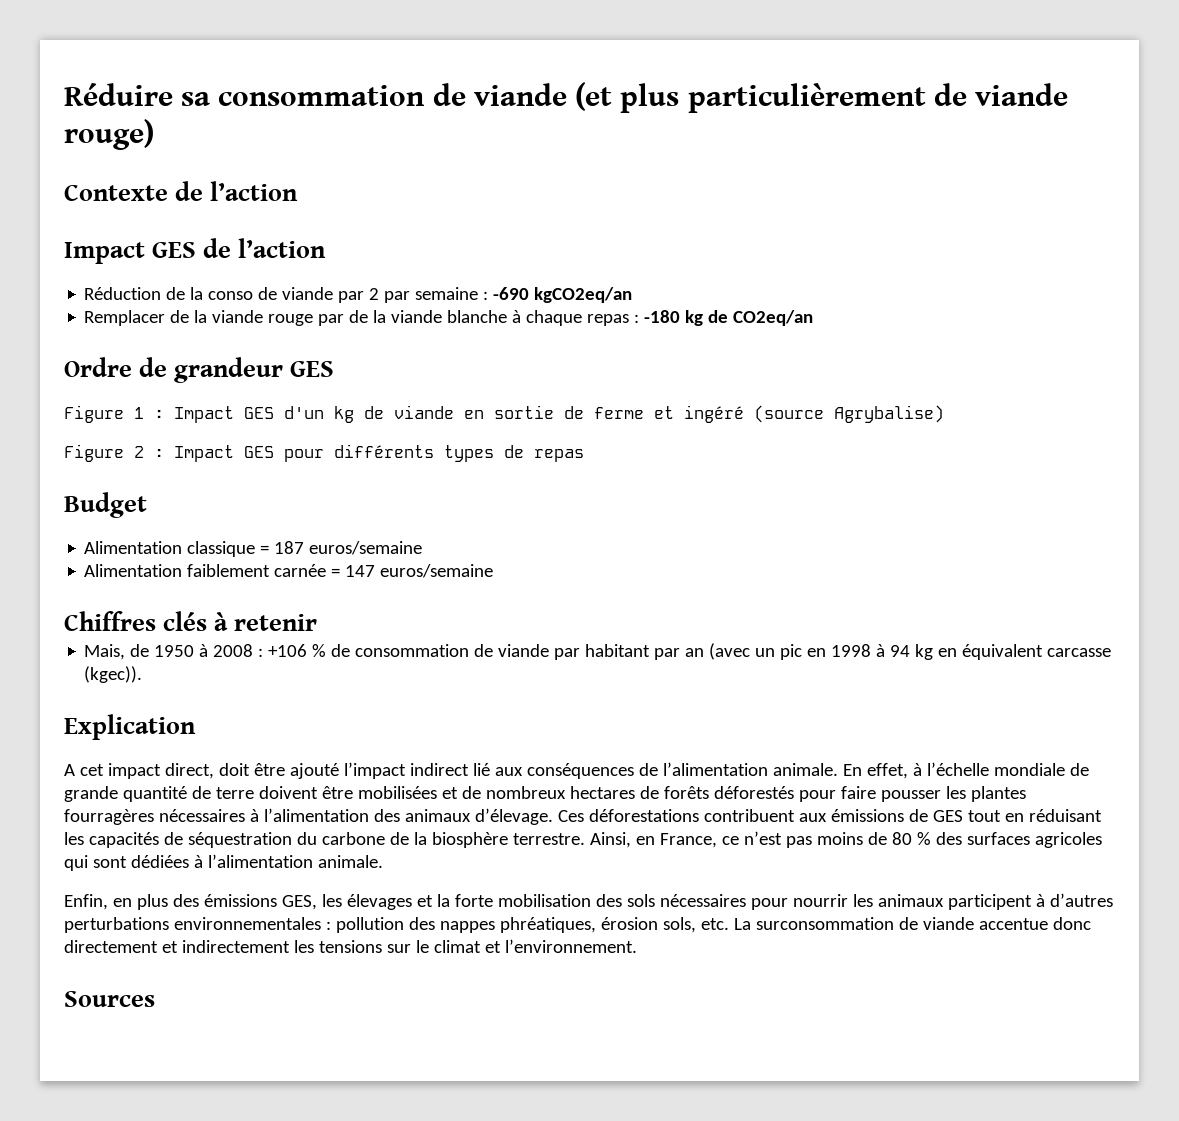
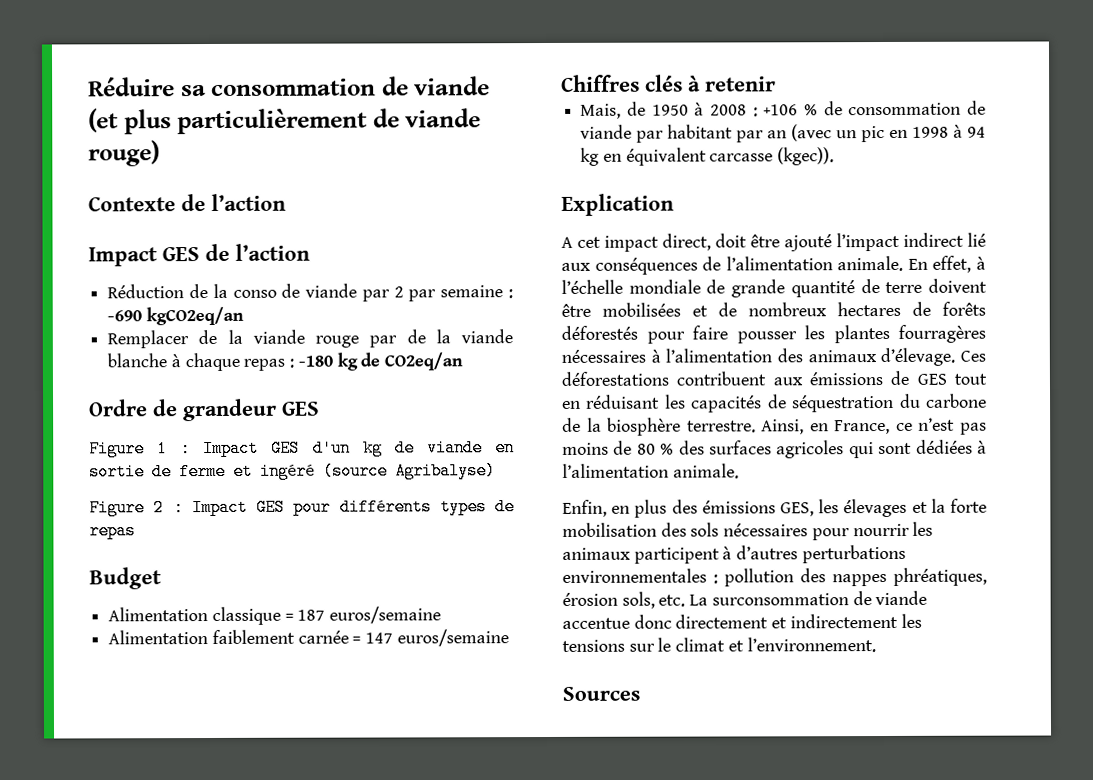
- Figure 1 : Impact GES d'un kg de viande en sortie de ferme et ingéré (source Agrybalise)
+ Figure 1 : Impact GES d'un kg de viande en sortie de ferme et ingéré (source Agribalyse)

